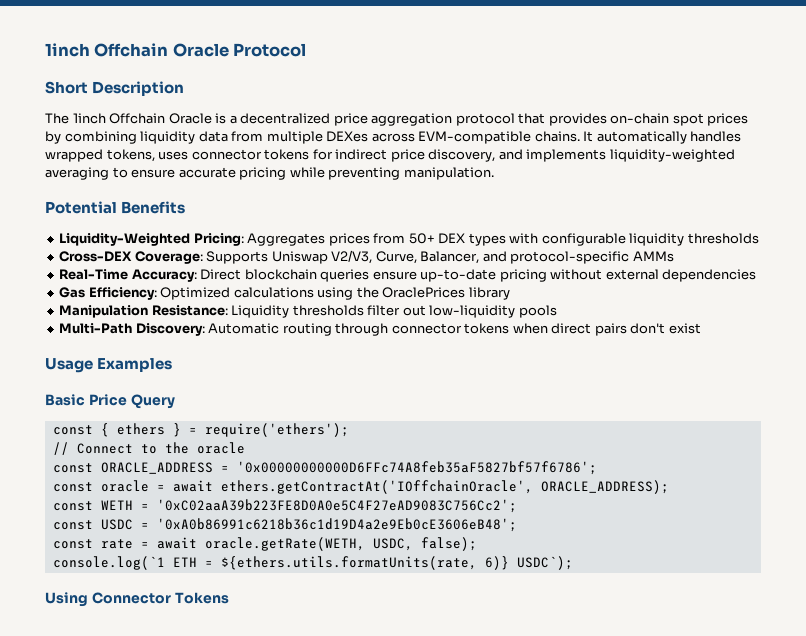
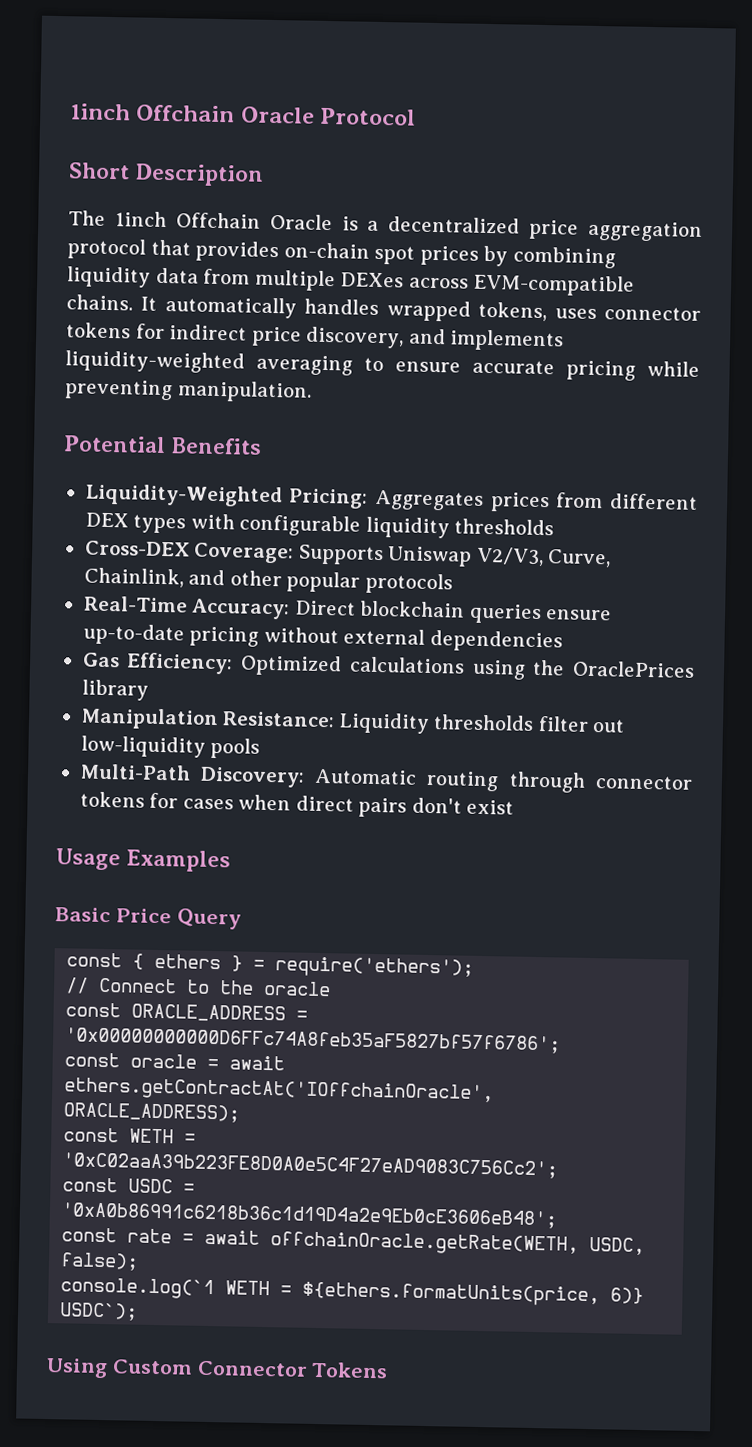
- Liquidity-Weighted Pricing: Aggregates prices from 50+ DEX types with configurable liquidity thresholds
+ Liquidity-Weighted Pricing: Aggregates prices from different DEX types with configurable liquidity thresholds
- Cross-DEX Coverage: Supports Uniswap V2/V3, Curve, Balancer, and protocol-specific AMMs
+ Cross-DEX Coverage: Supports Uniswap V2/V3, Curve, Chainlink, and other popular protocols
- Multi-Path Discovery: Automatic routing through connector tokens when direct pairs don't exist
+ Multi-Path Discovery: Automatic routing through connector tokens for cases when direct pairs don't exist
- const rate = await oracle.getRate(WETH, USDC, false);
+ const rate = await offchainOracle.getRate(WETH, USDC, false);
- console.log(`1 ETH = ${ethers.utils.formatUnits(rate, 6)} USDC`);
+ console.log(`1 WETH = ${ethers.formatUnits(price, 6)} USDC`);
- Using Connector Tokens
+ Using Custom Connector Tokens

